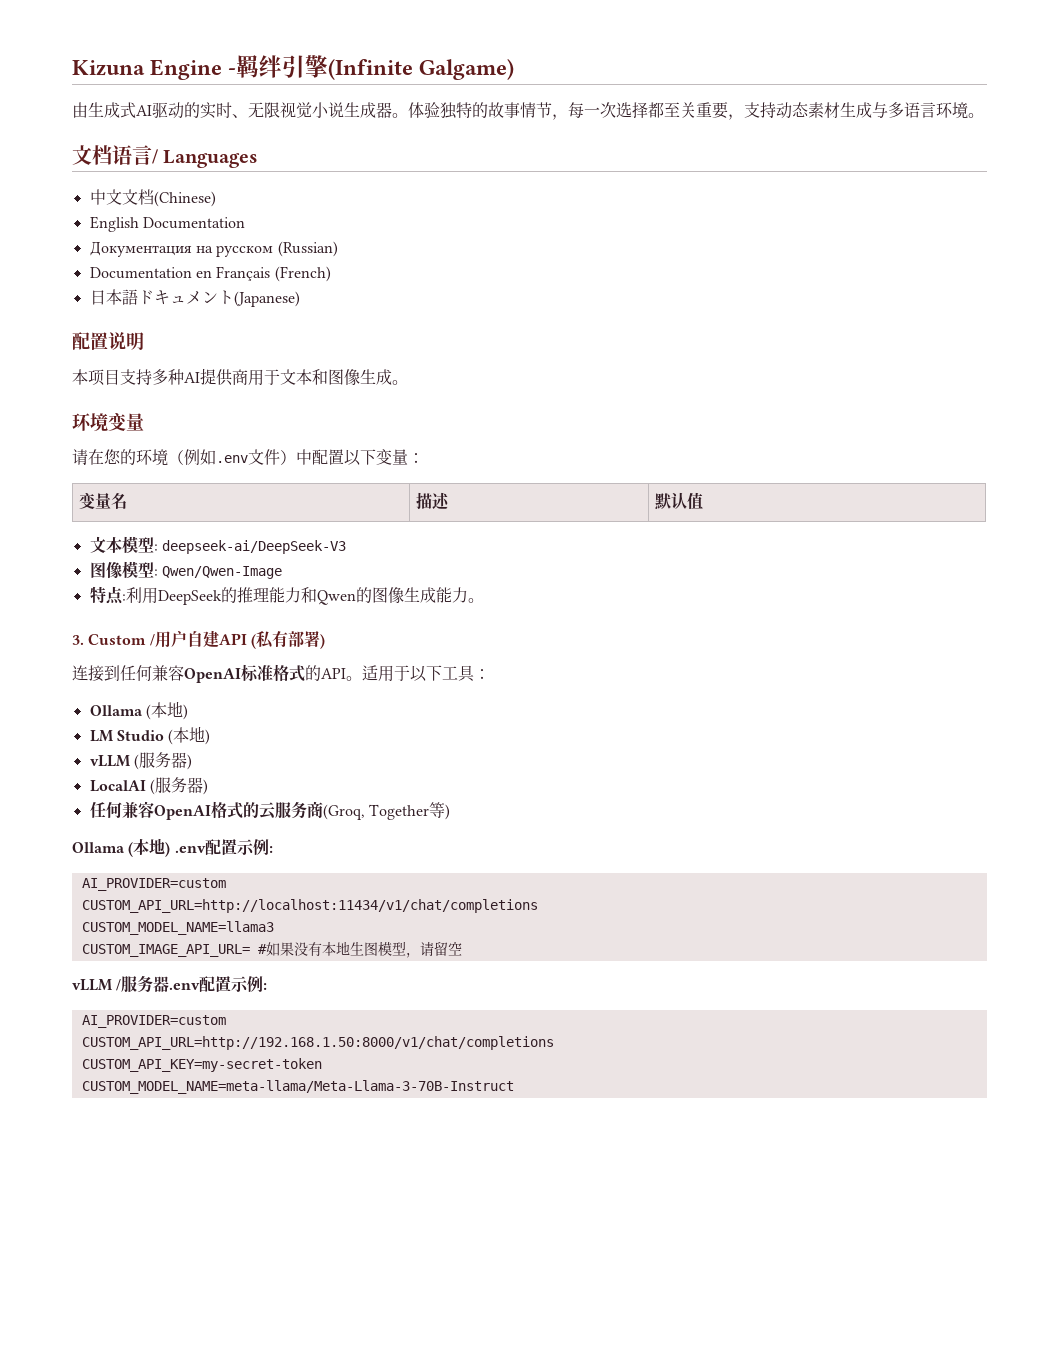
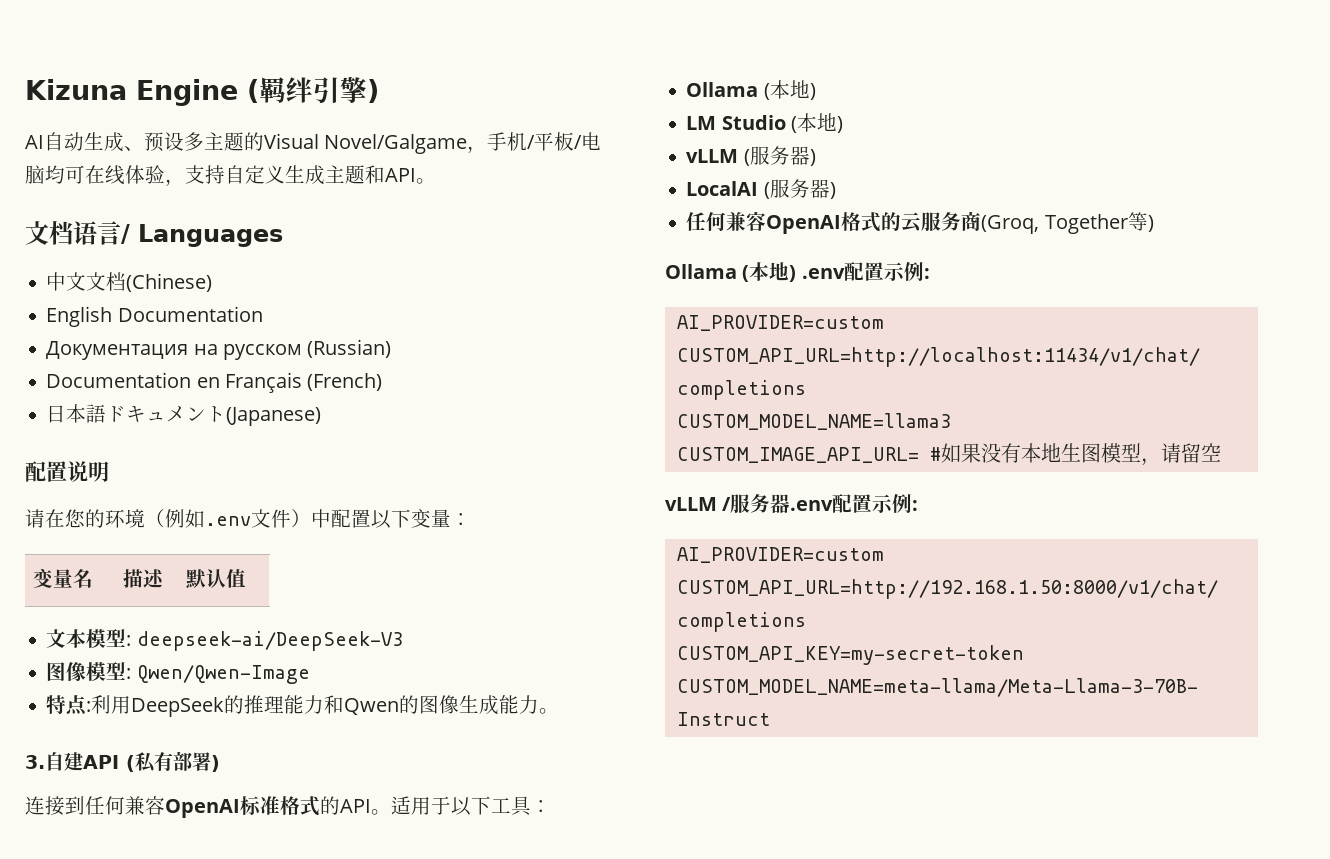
- Kizuna Engine -羁绊引擎(Infinite Galgame)
- 由生成式AI驱动的实时、无限视觉小说生成器。体验独特的故事情节，每一次选择都至关重要，支持动态素材生成与多语言环境。
+ Kizuna Engine (羁绊引擎)
+ AI自动生成、预设多主题的Visual Novel/Galgame，手机/平板/电脑均可在线体验，支持自定义生成主题和API。
- 本项目支持多种AI提供商用于文本和图像生成。
- 环境变量
- 3. Custom /用户自建API (私有部署)
+ 3.自建API (私有部署)

